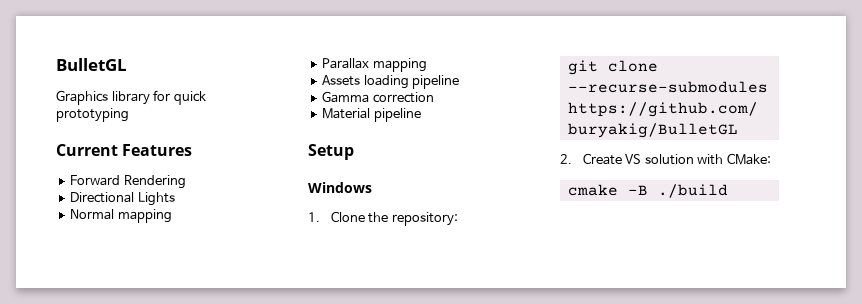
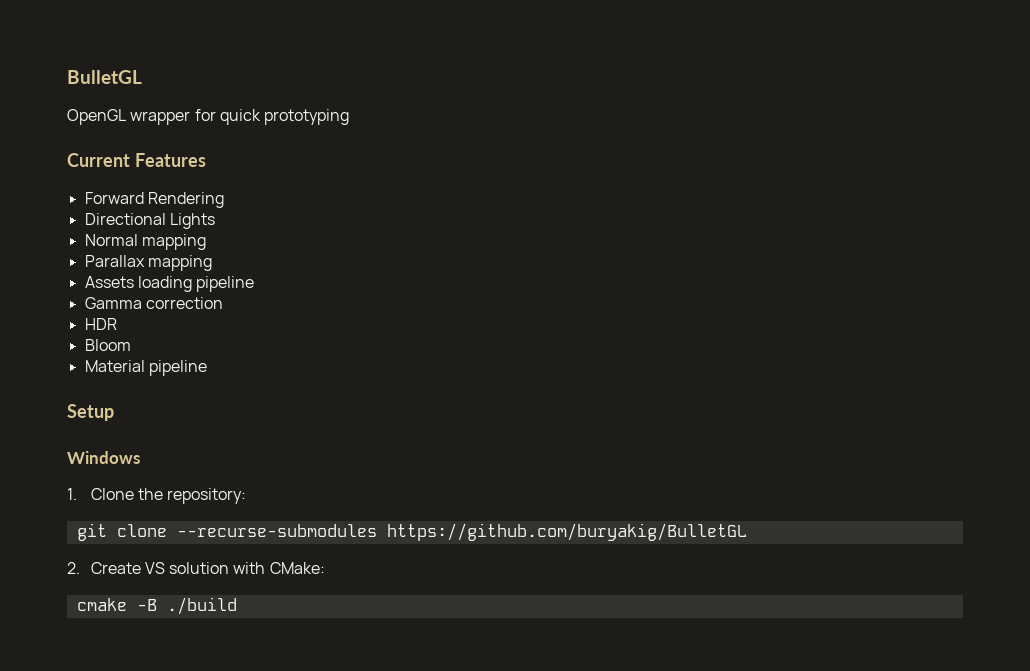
- Graphics library for quick prototyping
+ OpenGL wrapper for quick prototyping
+ HDR
+ Bloom

